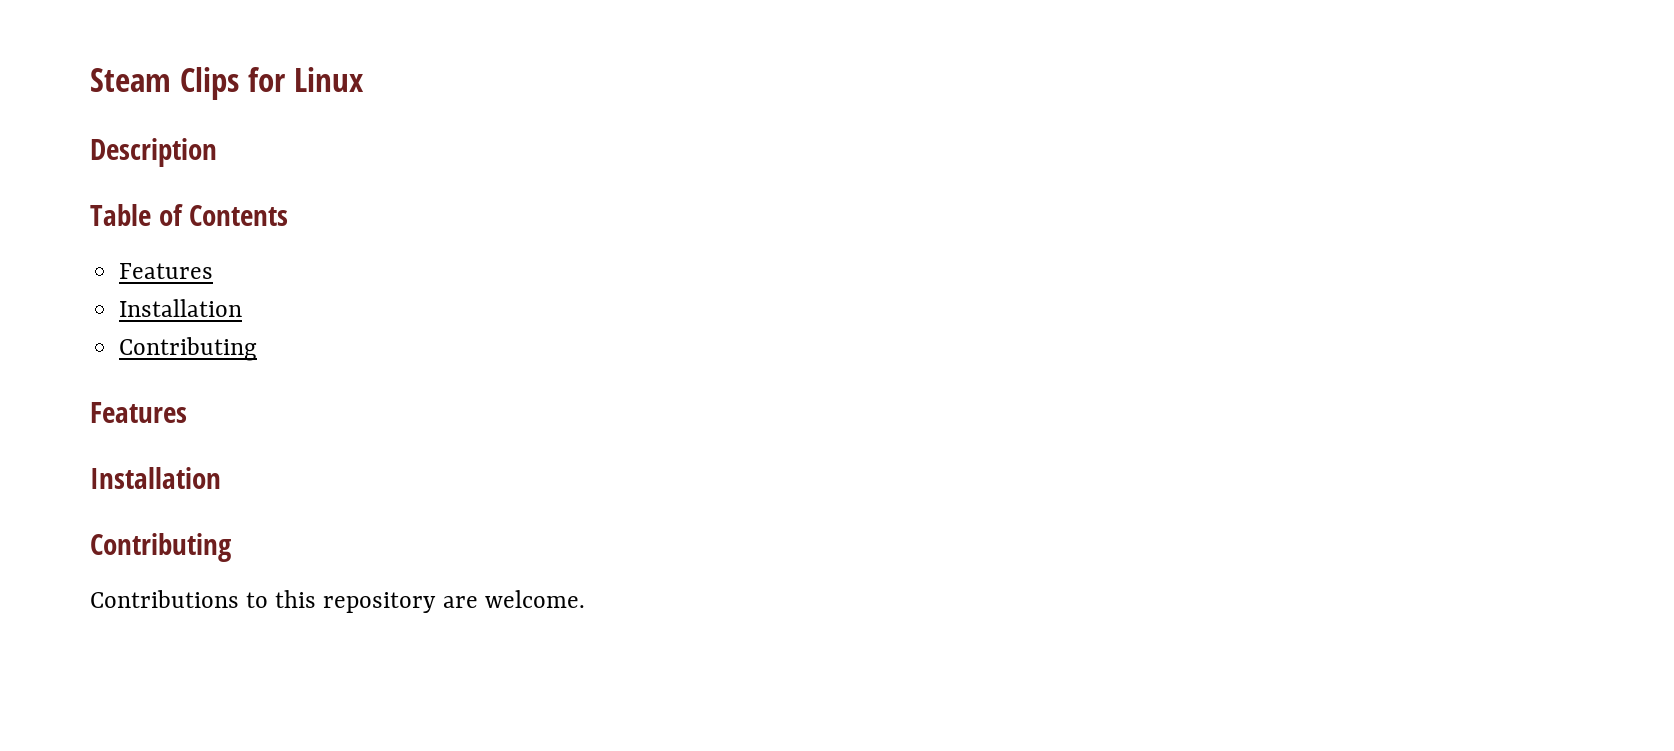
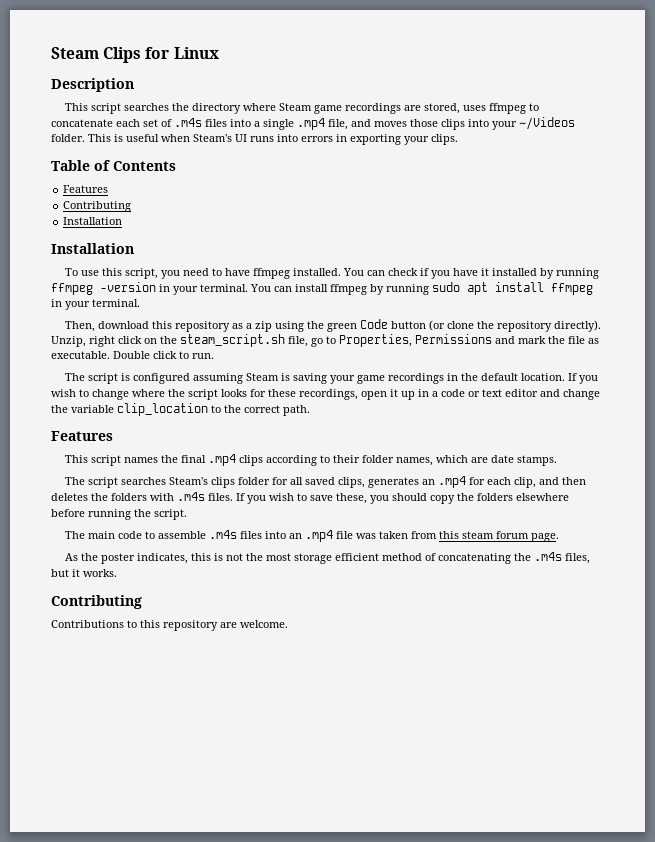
+ This script searches the directory where Steam game recordings are stored, uses ffmpeg to concatenate each set of .m4s files into a single .mp4 file, and moves those clips into your ~/Videos folder. This is useful when Steam's UI runs into errors in exporting your clips.
  Table of Contents
  Features
+ Contributing
  Installation
- Contributing
+ Installation
+ To use this script, you need to have ffmpeg installed. You can check if you have it installed by running ffmpeg -version in your terminal. You can install ffmpeg by running sudo apt install ffmpeg in your terminal.
+ Then, download this repository as a zip using the green Code button (or clone the repository directly). Unzip, right click on the steam_script.sh file, go to Properties, Permissions and mark the file as executable. Double click to run.
+ The script is configured assuming Steam is saving your game recordings in the default location. If you wish to change where the script looks for these recordings, open it up in a code or text editor and change the variable clip_location to the correct path.
  Features
- Installation
+ This script names the final .mp4 clips according to their folder names, which are date stamps.
+ The script searches Steam's clips folder for all saved clips, generates an .mp4 for each clip, and then deletes the folders with .m4s files. If you wish to save these, you should copy the folders elsewhere before running the script.
+ The main code to assemble .m4s files into an .mp4 file was taken from this steam forum page.
+ As the poster indicates, this is not the most storage efficient method of concatenating the .m4s files, but it works.

